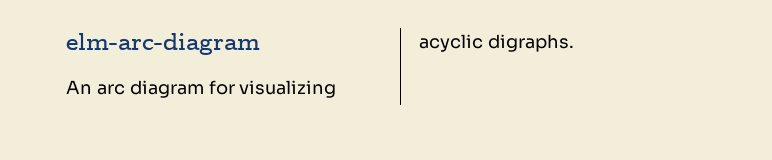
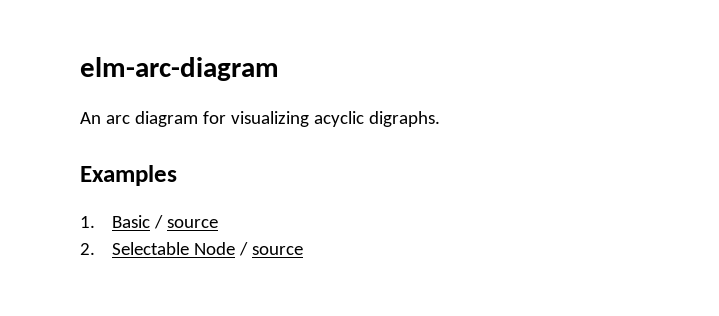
+ Examples
+ 1. Basic / source
+ 2. Selectable Node / source

